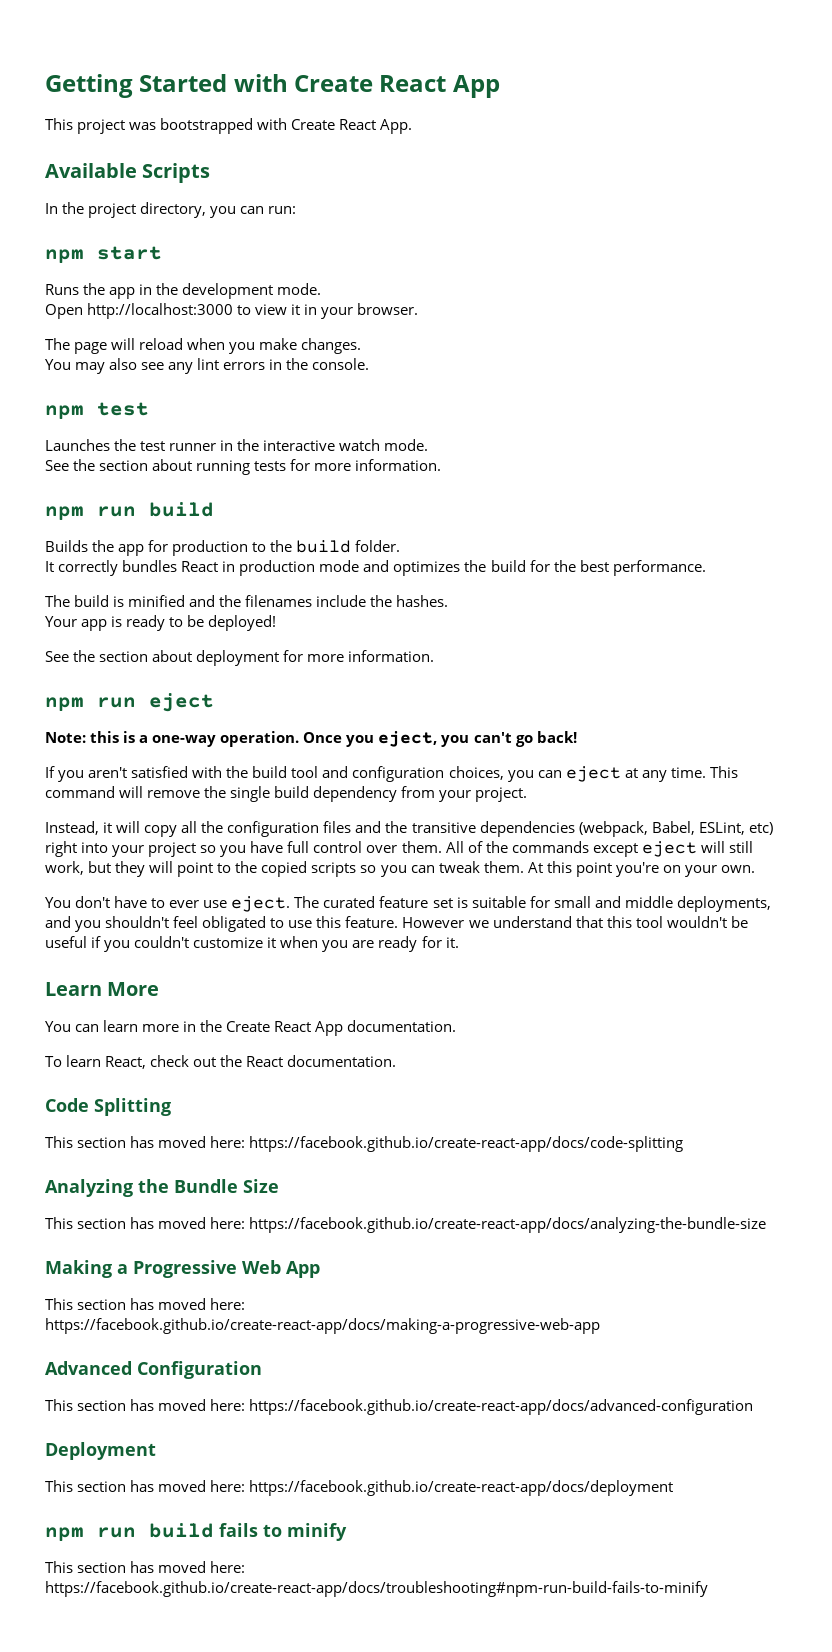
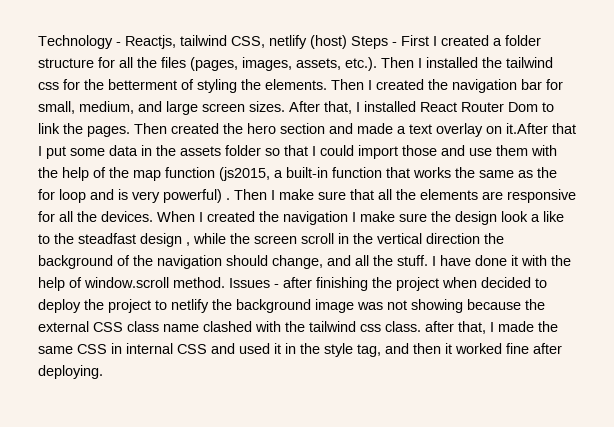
- Getting Started with Create React App
- This project was bootstrapped with Create React App.
- Available Scripts
- In the project directory, you can run:
- npm start
- Runs the app in the development mode.
- Open http://localhost:3000 to view it in your browser.
- The page will reload when you make changes.
- You may also see any lint errors in the console.
- npm test
- Launches the test runner in the interactive watch mode.
- See the section about running tests for more information.
- npm run build
- Builds the app for production to the build folder.
- It correctly bundles React in production mode and optimizes the build for the best performance.
- The build is minified and the filenames include the hashes.
- Your app is ready to be deployed!
- See the section about deployment for more information.
- npm run eject
- Note: this is a one-way operation. Once you eject, you can't go back!
- If you aren't satisfied with the build tool and configuration choices, you can eject at any time. This command will remove the single build dependency from your project.
- Instead, it will copy all the configuration files and the transitive dependencies (webpack, Babel, ESLint, etc) right into your project so you have full control over them. All of the commands except eject will still work, but they will point to the copied scripts so you can tweak them. At this point you're on your own.
- You don't have to ever use eject. The curated feature set is suitable for small and middle deployments, and you shouldn't feel obligated to use this feature. However we understand that this tool wouldn't be useful if you couldn't customize it when you are ready for it.
- Learn More
- You can learn more in the Create React App documentation.
- To learn React, check out the React documentation.
- Code Splitting
- This section has moved here: https://facebook.github.io/create-react-app/docs/code-splitting
- Analyzing the Bundle Size
- This section has moved here: https://facebook.github.io/create-react-app/docs/analyzing-the-bundle-size
- Making a Progressive Web App
- This section has moved here: https://facebook.github.io/create-react-app/docs/making-a-progressive-web-app
- Advanced Configuration
- This section has moved here: https://facebook.github.io/create-react-app/docs/advanced-configuration
- Deployment
- This section has moved here: https://facebook.github.io/create-react-app/docs/deployment
- npm run build fails to minify
- This section has moved here: https://facebook.github.io/create-react-app/docs/troubleshooting#npm-run-build-fails-to-minify
+ Technology - Reactjs, tailwind CSS, netlify (host) Steps - First I created a folder structure for all the files (pages, images, assets, etc.). Then I installed the tailwind css for the betterment of styling the elements. Then I created the navigation bar for small, medium, and large screen sizes. After that, I installed React Router Dom to link the pages. Then created the hero section and made a text overlay on it.After that I put some data in the assets folder so that I could import those and use them with the help of the map function (js2015, a built-in function that works the same as the for loop and is very powerful) . Then I make sure that all the elements are responsive for all the devices. When I created the navigation I make sure the design look a like to the steadfast design , while the screen scroll in the vertical direction the background of the navigation should change, and all the stuff. I have done it with the help of window.scroll method. Issues - after finishing the project when decided to deploy the project to netlify the background image was not showing because the external CSS class name clashed with the tailwind css class. after that, I made the same CSS in internal CSS and used it in the style tag, and then it worked fine after deploying.

